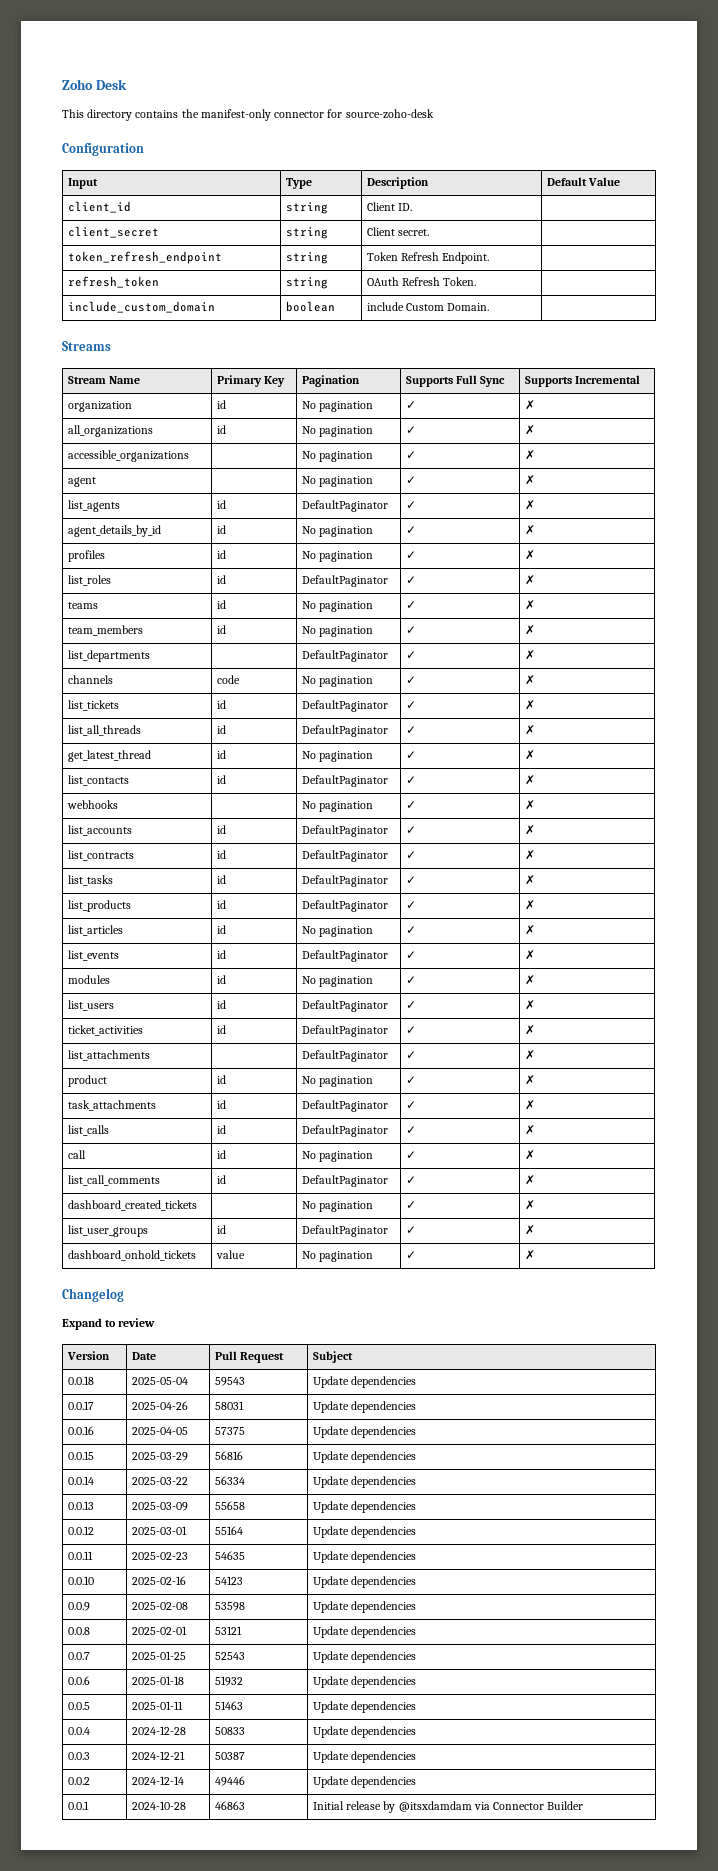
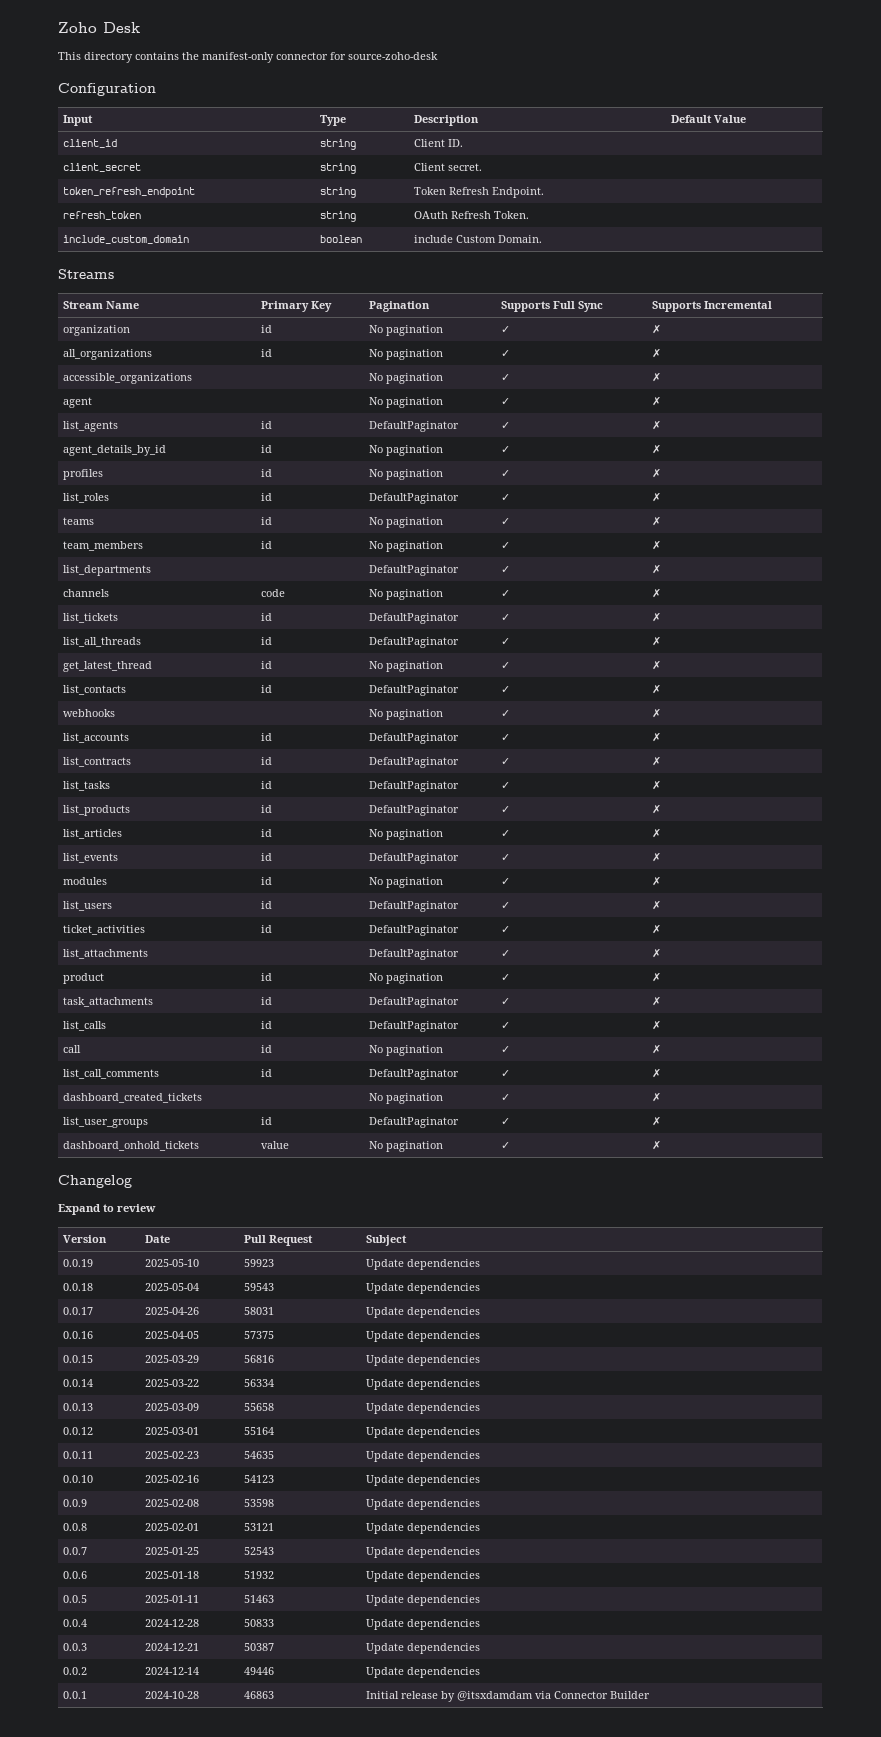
+ 0.0.19 | 2025-05-10 | 59923 | Update dependencies

